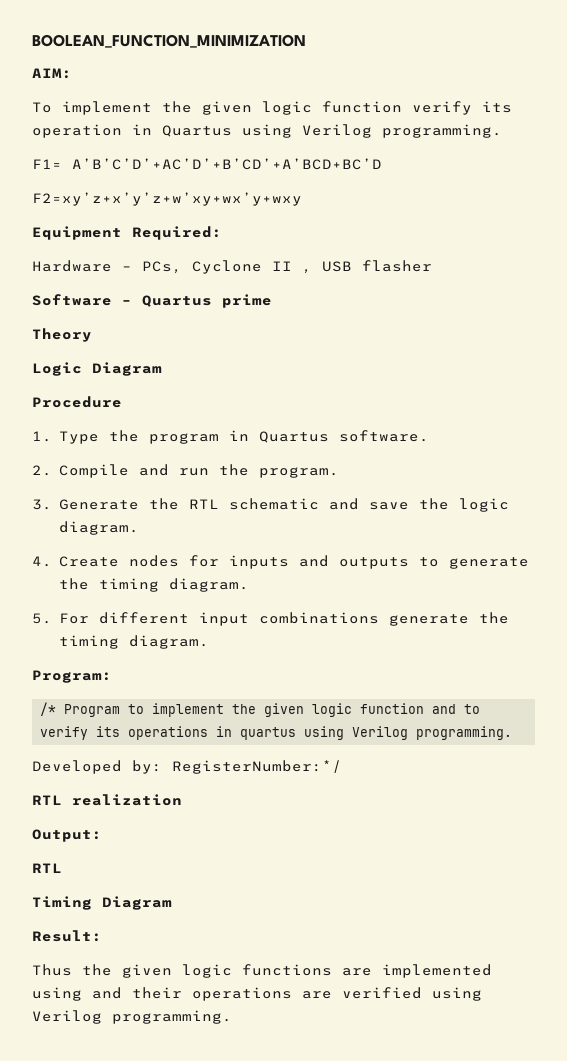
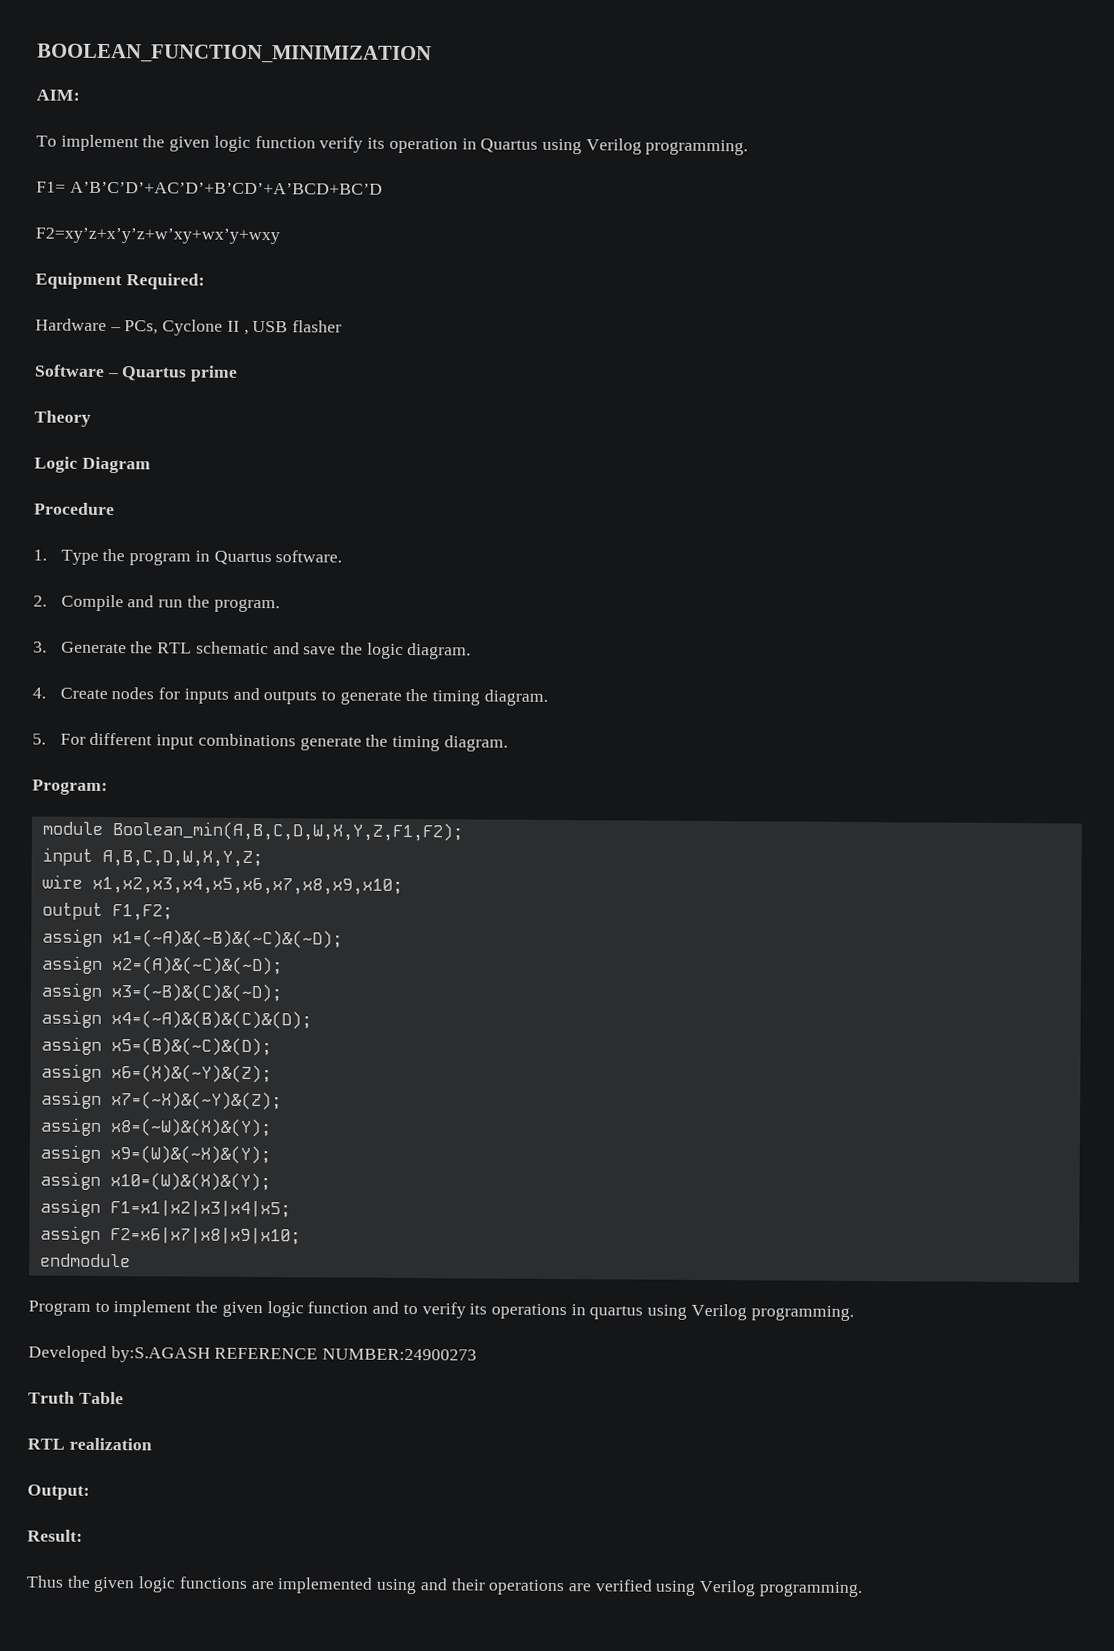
- /* Program to implement the given logic function and to verify its operations in quartus using Verilog programming.
+ module Boolean_min(A,B,C,D,W,X,Y,Z,F1,F2);
+ input A,B,C,D,W,X,Y,Z;
+ wire x1,x2,x3,x4,x5,x6,x7,x8,x9,x10;
+ output F1,F2;
+ assign x1=(~A)&(~B)&(~C)&(~D);
+ assign x2=(A)&(~C)&(~D);
+ assign x3=(~B)&(C)&(~D);
+ assign x4=(~A)&(B)&(C)&(D);
+ assign x5=(B)&(~C)&(D);
+ assign x6=(X)&(~Y)&(Z);
+ assign x7=(~X)&(~Y)&(Z);
+ assign x8=(~W)&(X)&(Y);
+ assign x9=(W)&(~X)&(Y);
+ assign x10=(W)&(X)&(Y);
+ assign F1=x1|x2|x3|x4|x5;
+ assign F2=x6|x7|x8|x9|x10;
+ endmodule
+ Program to implement the given logic function and to verify its operations in quartus using Verilog programming.
- Developed by: RegisterNumber:*/
+ Developed by:S.AGASH REFERENCE NUMBER:24900273
+ Truth Table
  Output:
- RTL
- Timing Diagram

